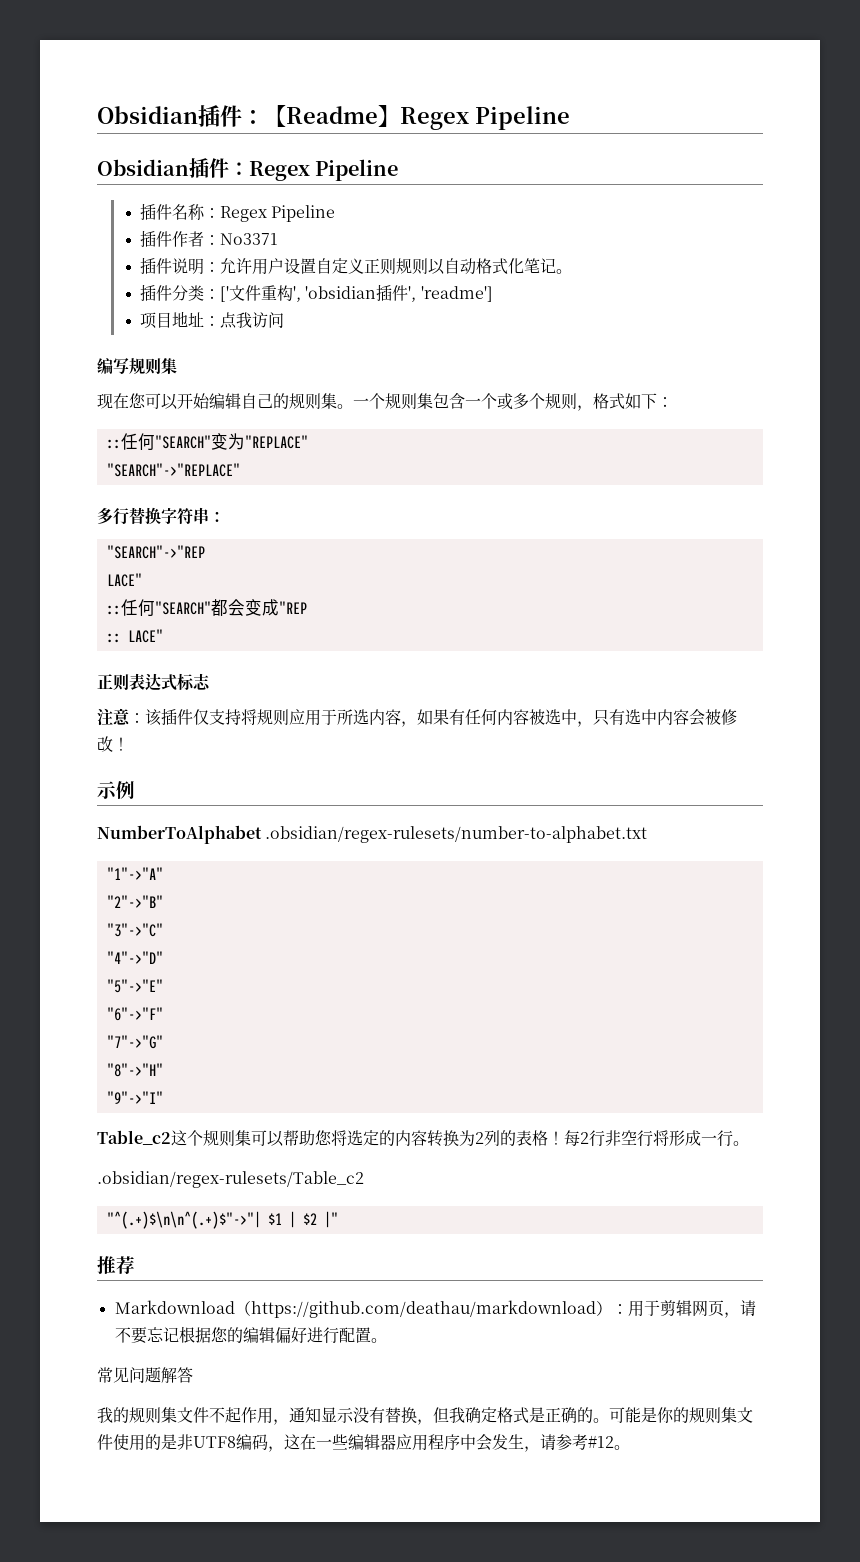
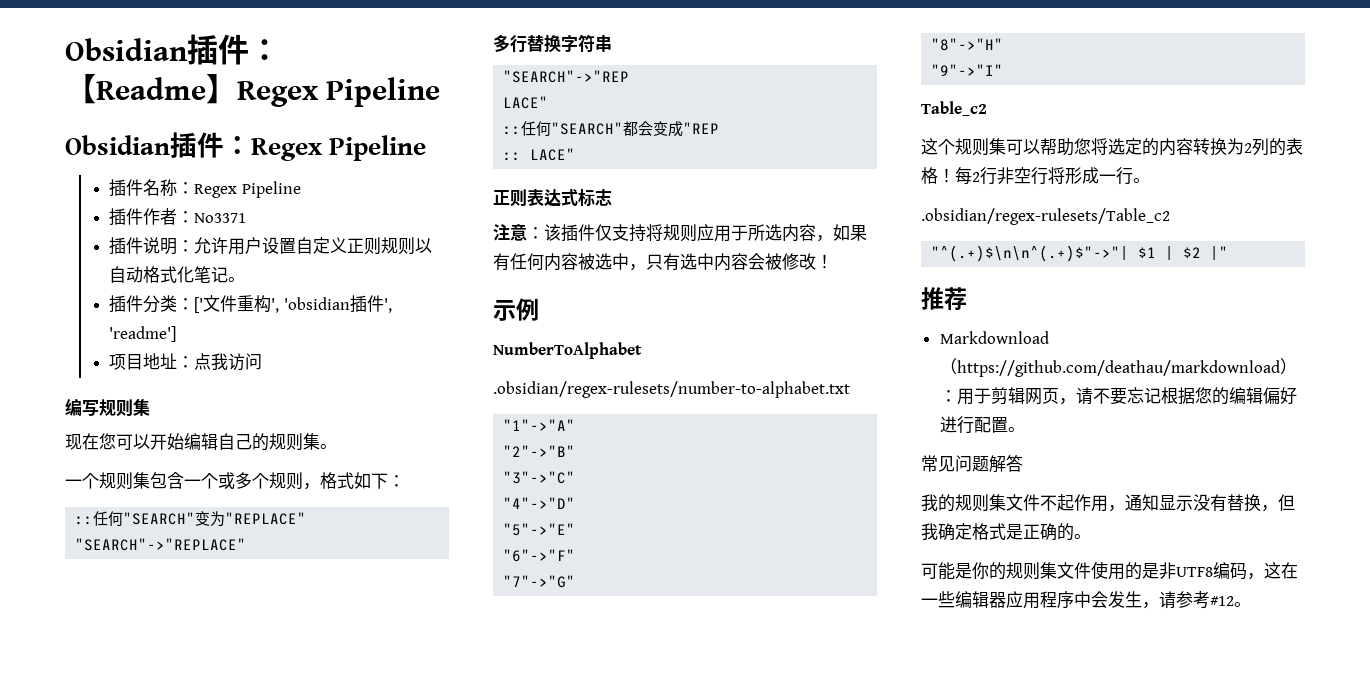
- 现在您可以开始编辑自己的规则集。一个规则集包含一个或多个规则，格式如下：
+ 现在您可以开始编辑自己的规则集。
+ 一个规则集包含一个或多个规则，格式如下：
- 多行替换字符串：
+ 多行替换字符串
- NumberToAlphabet .obsidian/regex-rulesets/number-to-alphabet.txt
+ NumberToAlphabet
+ .obsidian/regex-rulesets/number-to-alphabet.txt
- Table_c2这个规则集可以帮助您将选定的内容转换为2列的表格！
+ Table_c2
+ 这个规则集可以帮助您将选定的内容转换为2列的表格！
- 我的规则集文件不起作用，通知显示没有替换，但我确定格式是正确的。可能是你的规则集文件使用的是非UTF8编码，这在一些编辑器应用程序中会发生，请参考#12。
+ 我的规则集文件不起作用，通知显示没有替换，但我确定格式是正确的。
+ 可能是你的规则集文件使用的是非UTF8编码，这在一些编辑器应用程序中会发生，请参考#12。

